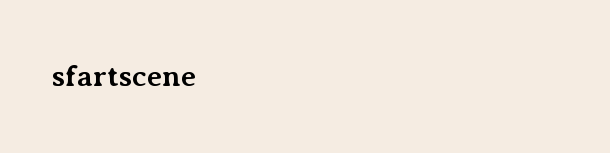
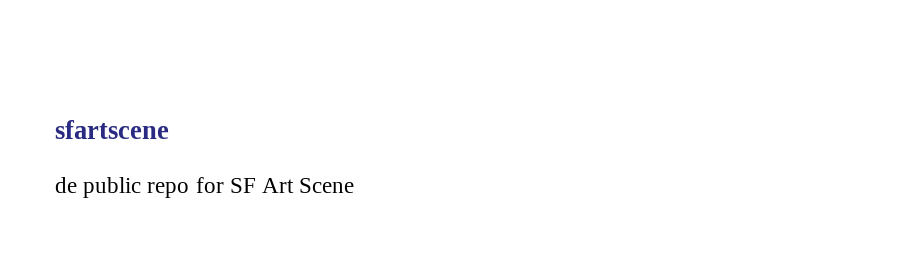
+ de public repo for SF Art Scene

